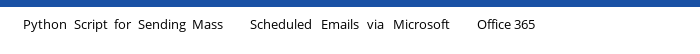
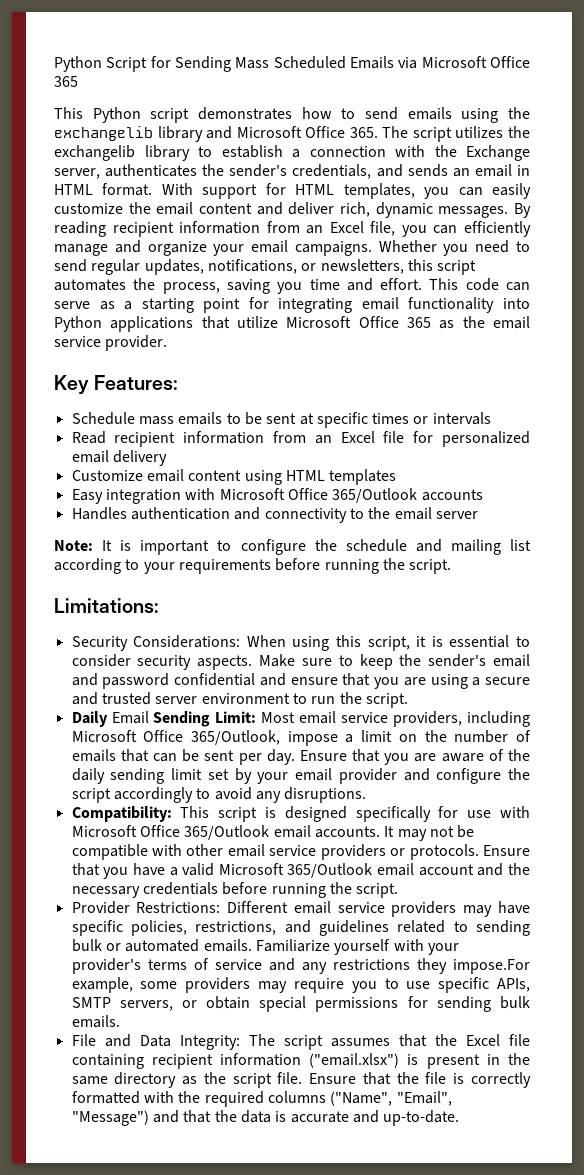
+ This Python script demonstrates how to send emails using the exchangelib library and Microsoft Office 365. The script utilizes the exchangelib library to establish a connection with the Exchange server, authenticates the sender's credentials, and sends an email in HTML format. With support for HTML templates, you can easily customize the email content and deliver rich, dynamic messages. By reading recipient information from an Excel file, you can efficiently manage and organize your email campaigns. Whether you need to send regular updates, notifications, or newsletters, this script automates the process, saving you time and effort. This code can serve as a starting point for integrating email functionality into Python applications that utilize Microsoft Office 365 as the email service provider.
+ Key Features:
+ Schedule mass emails to be sent at specific times or intervals
+ Read recipient information from an Excel file for personalized email delivery
+ Customize email content using HTML templates
+ Easy integration with Microsoft Office 365/Outlook accounts
+ Handles authentication and connectivity to the email server
+ Note: It is important to configure the schedule and mailing list according to your requirements before running the script.
+ Limitations:
+ Security Considerations: When using this script, it is essential to consider security aspects. Make sure to keep the sender's email and password confidential and ensure that you are using a secure and trusted server environment to run the script.
+ Daily Email Sending Limit: Most email service providers, including Microsoft Office 365/Outlook, impose a limit on the number of emails that can be sent per day. Ensure that you are aware of the daily sending limit set by your email provider and configure the script accordingly to avoid any disruptions.
+ Compatibility: This script is designed specifically for use with Microsoft Office 365/Outlook email accounts. It may not be compatible with other email service providers or protocols. Ensure that you have a valid Microsoft 365/Outlook email account and the necessary credentials before running the script.
+ Provider Restrictions: Different email service providers may have specific policies, restrictions, and guidelines related to sending bulk or automated emails. Familiarize yourself with your provider's terms of service and any restrictions they impose.For example, some providers may require you to use specific APIs, SMTP servers, or obtain special permissions for sending bulk emails.
+ File and Data Integrity: The script assumes that the Excel file containing recipient information ("email.xlsx") is present in the same directory as the script file. Ensure that the file is correctly formatted with the required columns ("Name", "Email", "Message") and that the data is accurate and up-to-date.

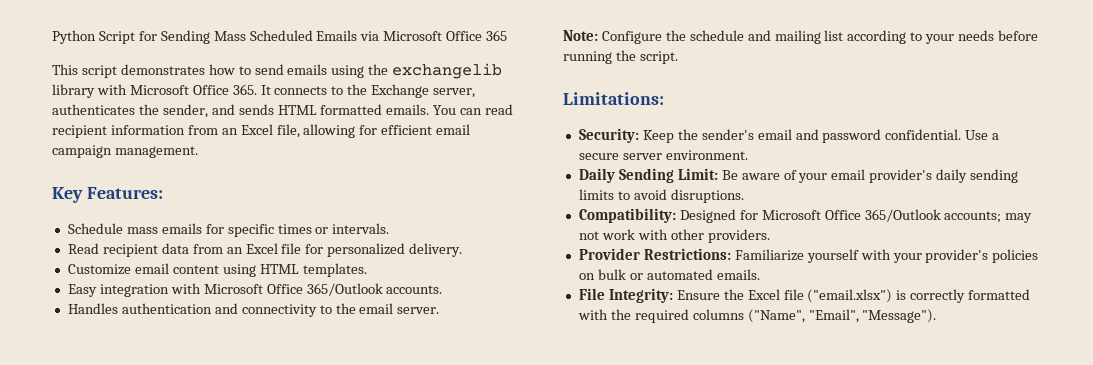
- This Python script demonstrates how to send emails using the exchangelib library and Microsoft Office 365. The script utilizes the exchangelib library to establish a connection with the Exchange server, authenticates the sender's credentials, and sends an email in HTML format. With support for HTML templates, you can easily customize the email content and deliver rich, dynamic messages. By reading recipient information from an Excel file, you can efficiently manage and organize your email campaigns. Whether you need to send regular updates, notifications, or newsletters, this script automates the process, saving you time and effort. This code can serve as a starting point for integrating email functionality into Python applications that utilize Microsoft Office 365 as the email service provider.
+ This script demonstrates how to send emails using the exchangelib library with Microsoft Office 365. It connects to the Exchange server, authenticates the sender, and sends HTML formatted emails. You can read recipient information from an Excel file, allowing for efficient email campaign management.
- Schedule mass emails to be sent at specific times or intervals
+ Schedule mass emails for specific times or intervals.
- Read recipient information from an Excel file for personalized email delivery
+ Read recipient data from an Excel file for personalized delivery.
- Customize email content using HTML templates
+ Customize email content using HTML templates.
- Easy integration with Microsoft Office 365/Outlook accounts
+ Easy integration with Microsoft Office 365/Outlook accounts.
- Handles authentication and connectivity to the email server
+ Handles authentication and connectivity to the email server.
- Note: It is important to configure the schedule and mailing list according to your requirements before running the script.
+ Note: Configure the schedule and mailing list according to your needs before running the script.
- Security Considerations: When using this script, it is essential to consider security aspects. Make sure to keep the sender's email and password confidential and ensure that you are using a secure and trusted server environment to run the script.
+ Security: Keep the sender's email and password confidential. Use a secure server environment.
- Daily Email Sending Limit: Most email service providers, including Microsoft Office 365/Outlook, impose a limit on the number of emails that can be sent per day. Ensure that you are aware of the daily sending limit set by your email provider and configure the script accordingly to avoid any disruptions.
+ Daily Sending Limit: Be aware of your email provider's daily sending limits to avoid disruptions.
- Compatibility: This script is designed specifically for use with Microsoft Office 365/Outlook email accounts. It may not be compatible with other email service providers or protocols. Ensure that you have a valid Microsoft 365/Outlook email account and the necessary credentials before running the script.
- Provider Restrictions: Different email service providers may have specific policies, restrictions, and guidelines related to sending bulk or automated emails. Familiarize yourself with your provider's terms of service and any restrictions they impose.For example, some providers may require you to use specific APIs, SMTP servers, or obtain special permissions for sending bulk emails.
- File and Data Integrity: The script assumes that the Excel file containing recipient information ("email.xlsx") is present in the same directory as the script file. Ensure that the file is correctly formatted with the required columns ("Name", "Email", "Message") and that the data is accurate and up-to-date.
+ Compatibility: Designed for Microsoft Office 365/Outlook accounts; may not work with other providers.
+ Provider Restrictions: Familiarize yourself with your provider's policies on bulk or automated emails.
+ File Integrity: Ensure the Excel file ("email.xlsx") is correctly formatted with the required columns ("Name", "Email", "Message").

